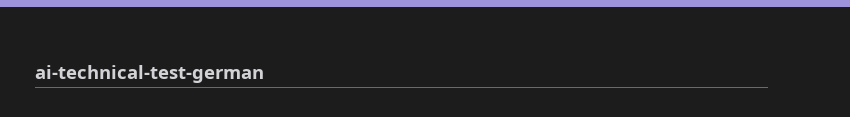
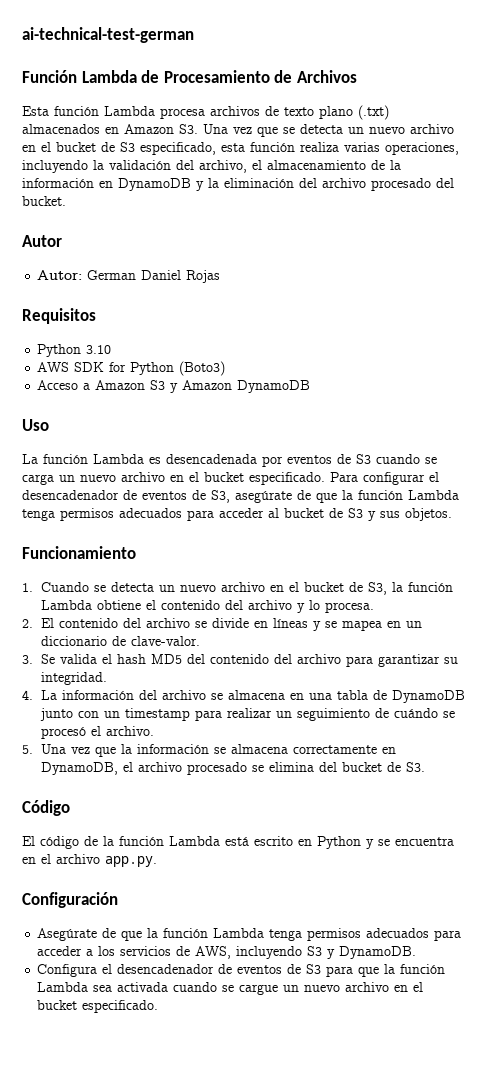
+ Función Lambda de Procesamiento de Archivos
+ Esta función Lambda procesa archivos de texto plano (.txt) almacenados en Amazon S3. Una vez que se detecta un nuevo archivo en el bucket de S3 especificado, esta función realiza varias operaciones, incluyendo la validación del archivo, el almacenamiento de la información en DynamoDB y la eliminación del archivo procesado del bucket.
+ Autor
+ Autor: German Daniel Rojas
+ Requisitos
+ Python 3.10
+ AWS SDK for Python (Boto3)
+ Acceso a Amazon S3 y Amazon DynamoDB
+ Uso
+ La función Lambda es desencadenada por eventos de S3 cuando se carga un nuevo archivo en el bucket especificado. Para configurar el desencadenador de eventos de S3, asegúrate de que la función Lambda tenga permisos adecuados para acceder al bucket de S3 y sus objetos.
+ Funcionamiento
+ 1. Cuando se detecta un nuevo archivo en el bucket de S3, la función Lambda obtiene el contenido del archivo y lo procesa.
+ 2. El contenido del archivo se divide en líneas y se mapea en un diccionario de clave-valor.
+ 3. Se valida el hash MD5 del contenido del archivo para garantizar su integridad.
+ 4. La información del archivo se almacena en una tabla de DynamoDB junto con un timestamp para realizar un seguimiento de cuándo se procesó el archivo.
+ 5. Una vez que la información se almacena correctamente en DynamoDB, el archivo procesado se elimina del bucket de S3.
+ Código
+ El código de la función Lambda está escrito en Python y se encuentra en el archivo app.py.
+ Configuración
+ Asegúrate de que la función Lambda tenga permisos adecuados para acceder a los servicios de AWS, incluyendo S3 y DynamoDB.
+ Configura el desencadenador de eventos de S3 para que la función Lambda sea activada cuando se cargue un nuevo archivo en el bucket especificado.

